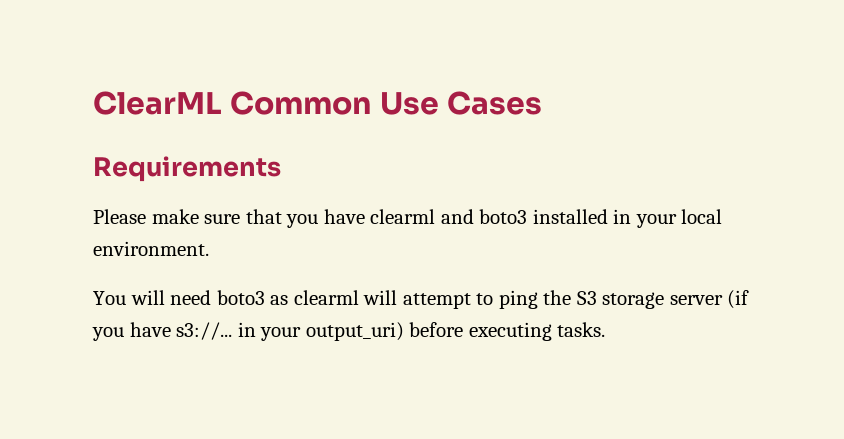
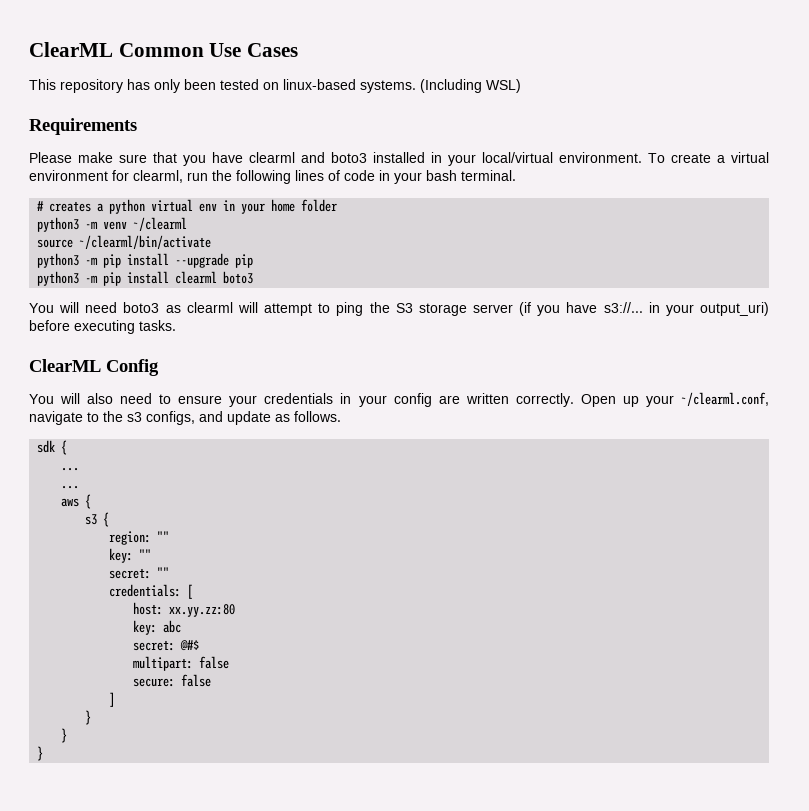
+ This repository has only been tested on linux-based systems. (Including WSL)
- Please make sure that you have clearml and boto3 installed in your local environment.
+ Please make sure that you have clearml and boto3 installed in your local/virtual environment. To create a virtual environment for clearml, run the following lines of code in your bash terminal.
+ # creates a python virtual env in your home folder
+ python3 -m venv ~/clearml
+ source ~/clearml/bin/activate
+ python3 -m pip install --upgrade pip
+ python3 -m pip install clearml boto3
+ ClearML Config
+ You will also need to ensure your credentials in your config are written correctly. Open up your ~/clearml.conf, navigate to the s3 configs, and update as follows.
+ sdk {
+ ...
+ ...
+ aws {
+ s3 {
+ region: ""
+ key: ""
+ secret: ""
+ credentials: [
+ host: xx.yy.zz:80
+ key: abc
+ secret: @#$
+ multipart: false
+ secure: false
+ ]
+ }
+ }
+ }

